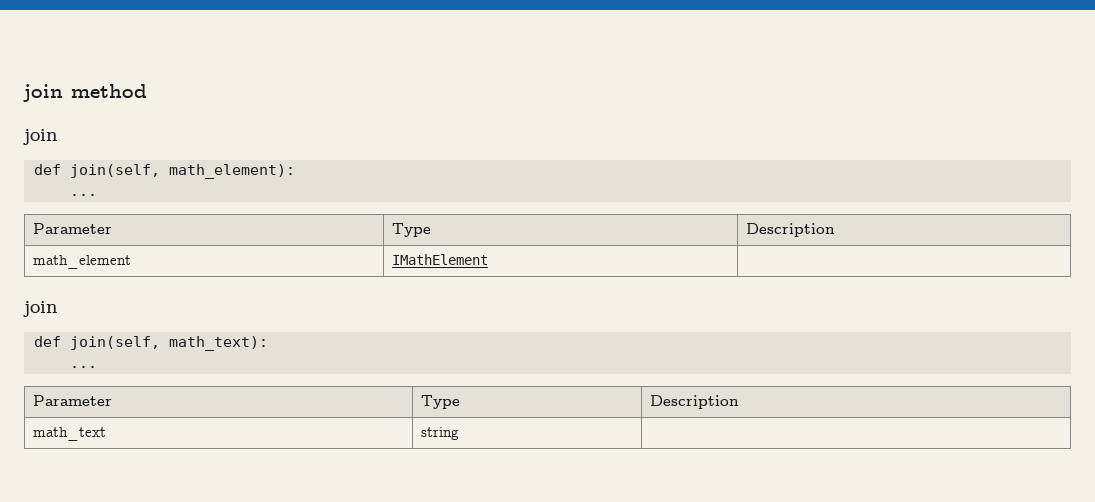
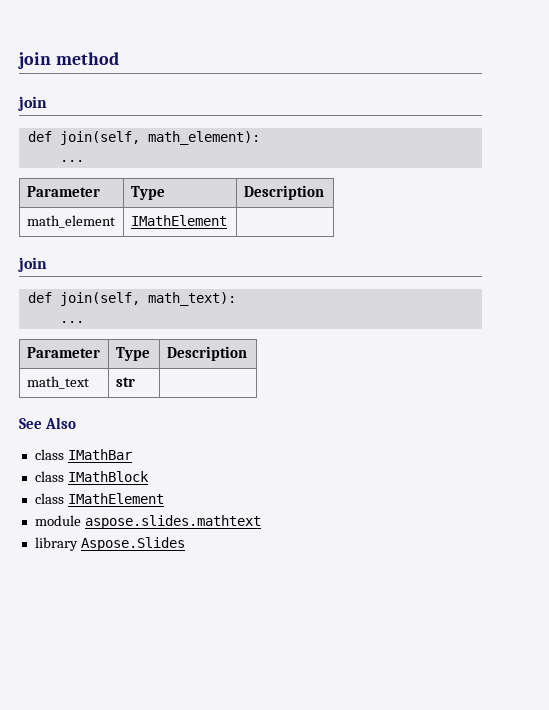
- math_text | string |
+ math_text | str |
+ See Also
+ class IMathBar
+ class IMathBlock
+ class IMathElement
+ module aspose.slides.mathtext
+ library Aspose.Slides

